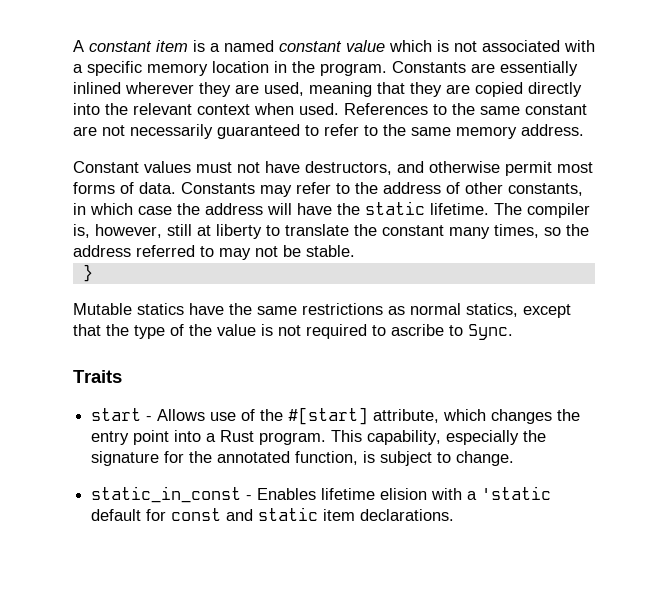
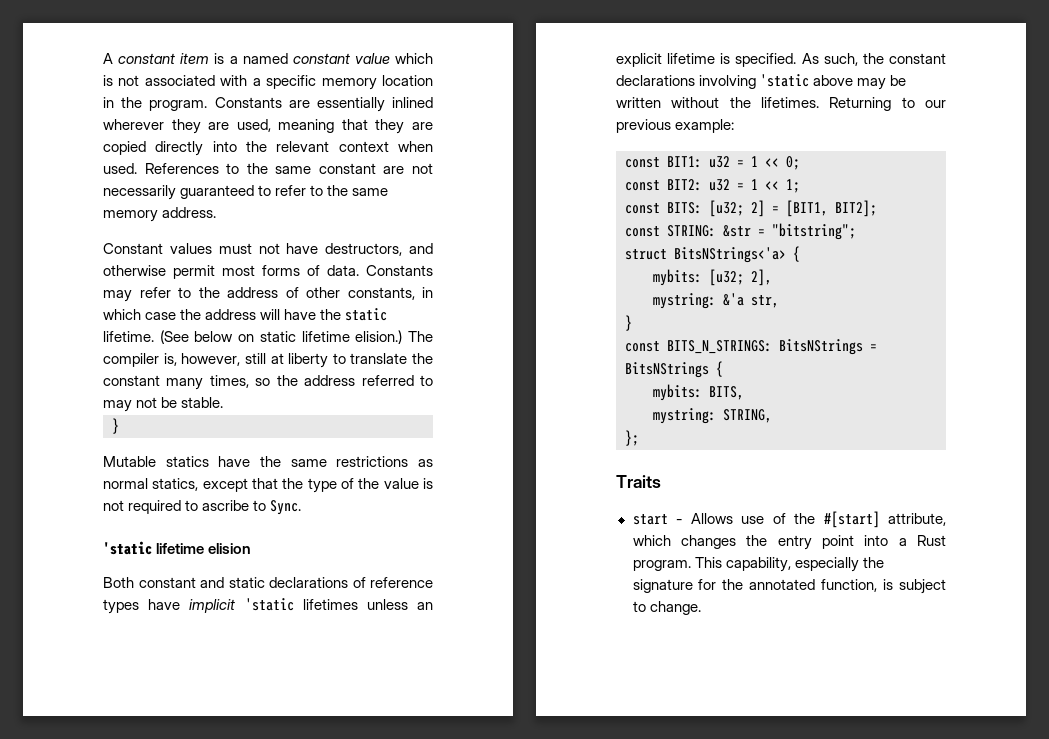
+ (See below on static lifetime elision.)
+ 'static lifetime elision
+ Both constant and static declarations of reference types have implicit 'static lifetimes unless an explicit lifetime is specified. As such, the constant declarations involving 'static above may be written without the lifetimes. Returning to our previous example:
+ const BIT1: u32 = 1 << 0;
+ const BIT2: u32 = 1 << 1;
+ const BITS: [u32; 2] = [BIT1, BIT2];
+ const STRING: &str = "bitstring";
+ struct BitsNStrings<'a> {
+ mybits: [u32; 2],
+ mystring: &'a str,
+ }
+ const BITS_N_STRINGS: BitsNStrings = BitsNStrings {
+ mybits: BITS,
+ mystring: STRING,
+ };
- static_in_const - Enables lifetime elision with a 'static default for const and static item declarations.

